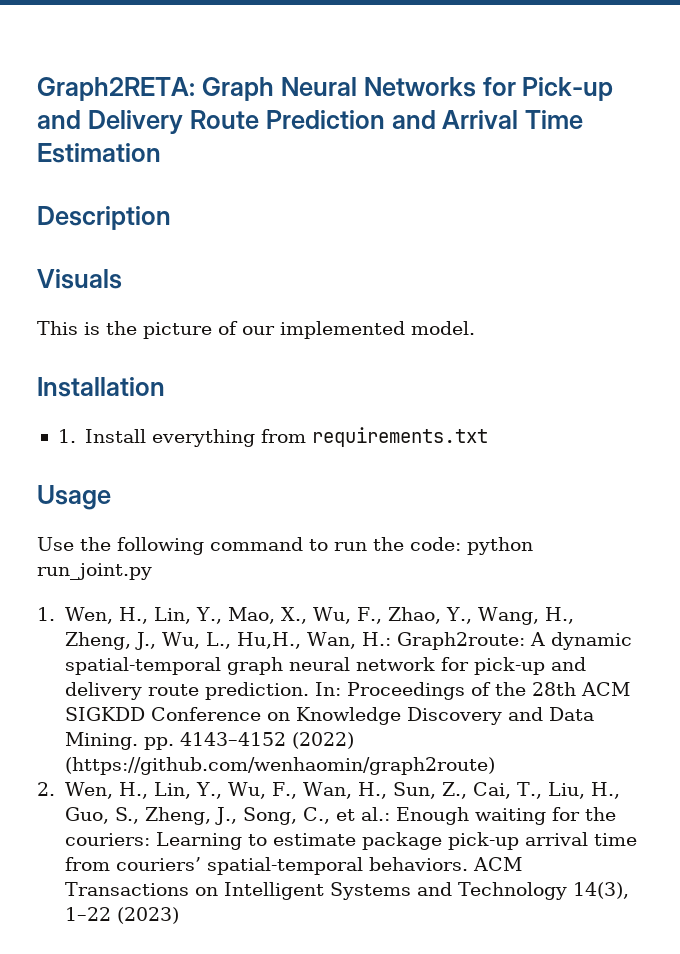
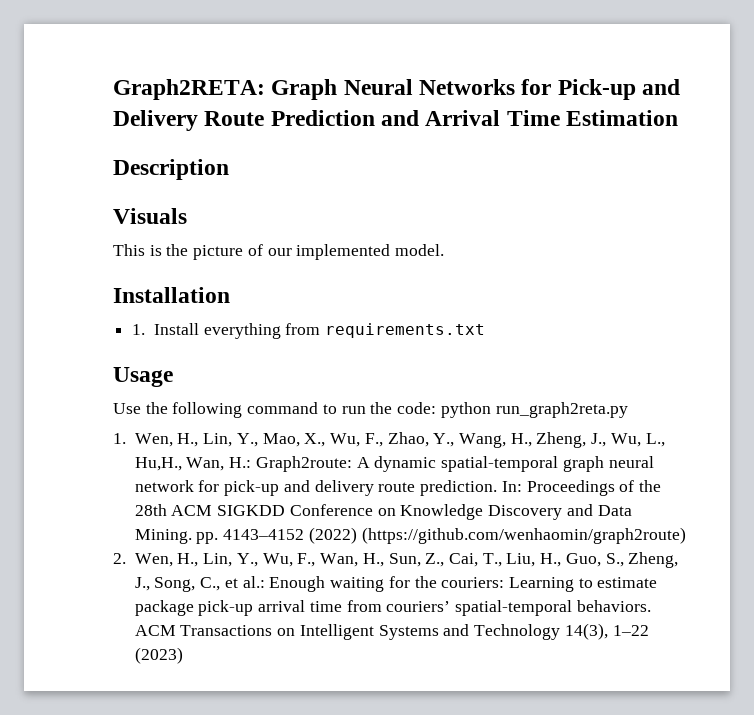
- Use the following command to run the code: python run_joint.py
+ Use the following command to run the code: python run_graph2reta.py

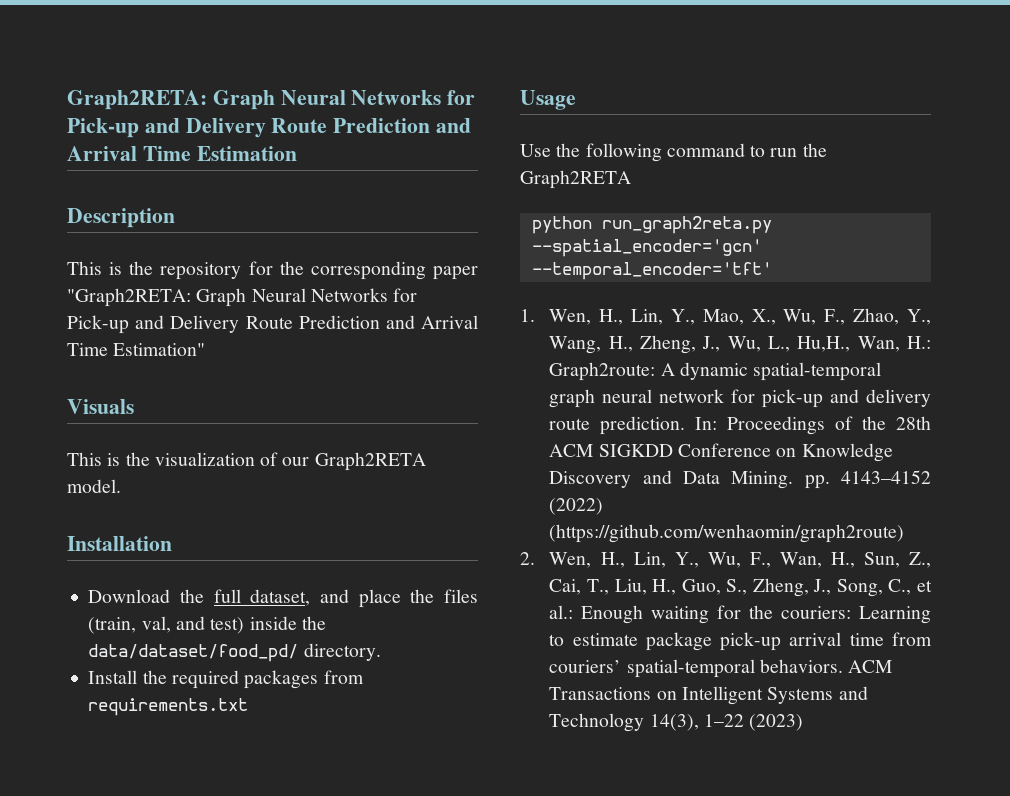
+ This is the repository for the corresponding paper "Graph2RETA: Graph Neural Networks for Pick-up and Delivery Route Prediction and Arrival Time Estimation"
- This is the picture of our implemented model.
+ This is the visualization of our Graph2RETA model.
- 1. Install everything from requirements.txt
+ Download the full dataset, and place the files (train, val, and test) inside the data/dataset/food_pd/ directory.
+ Install the required packages from requirements.txt
- Use the following command to run the code: python run_graph2reta.py
+ Use the following command to run the Graph2RETA
+ python run_graph2reta.py --spatial_encoder='gcn' --temporal_encoder='tft'

